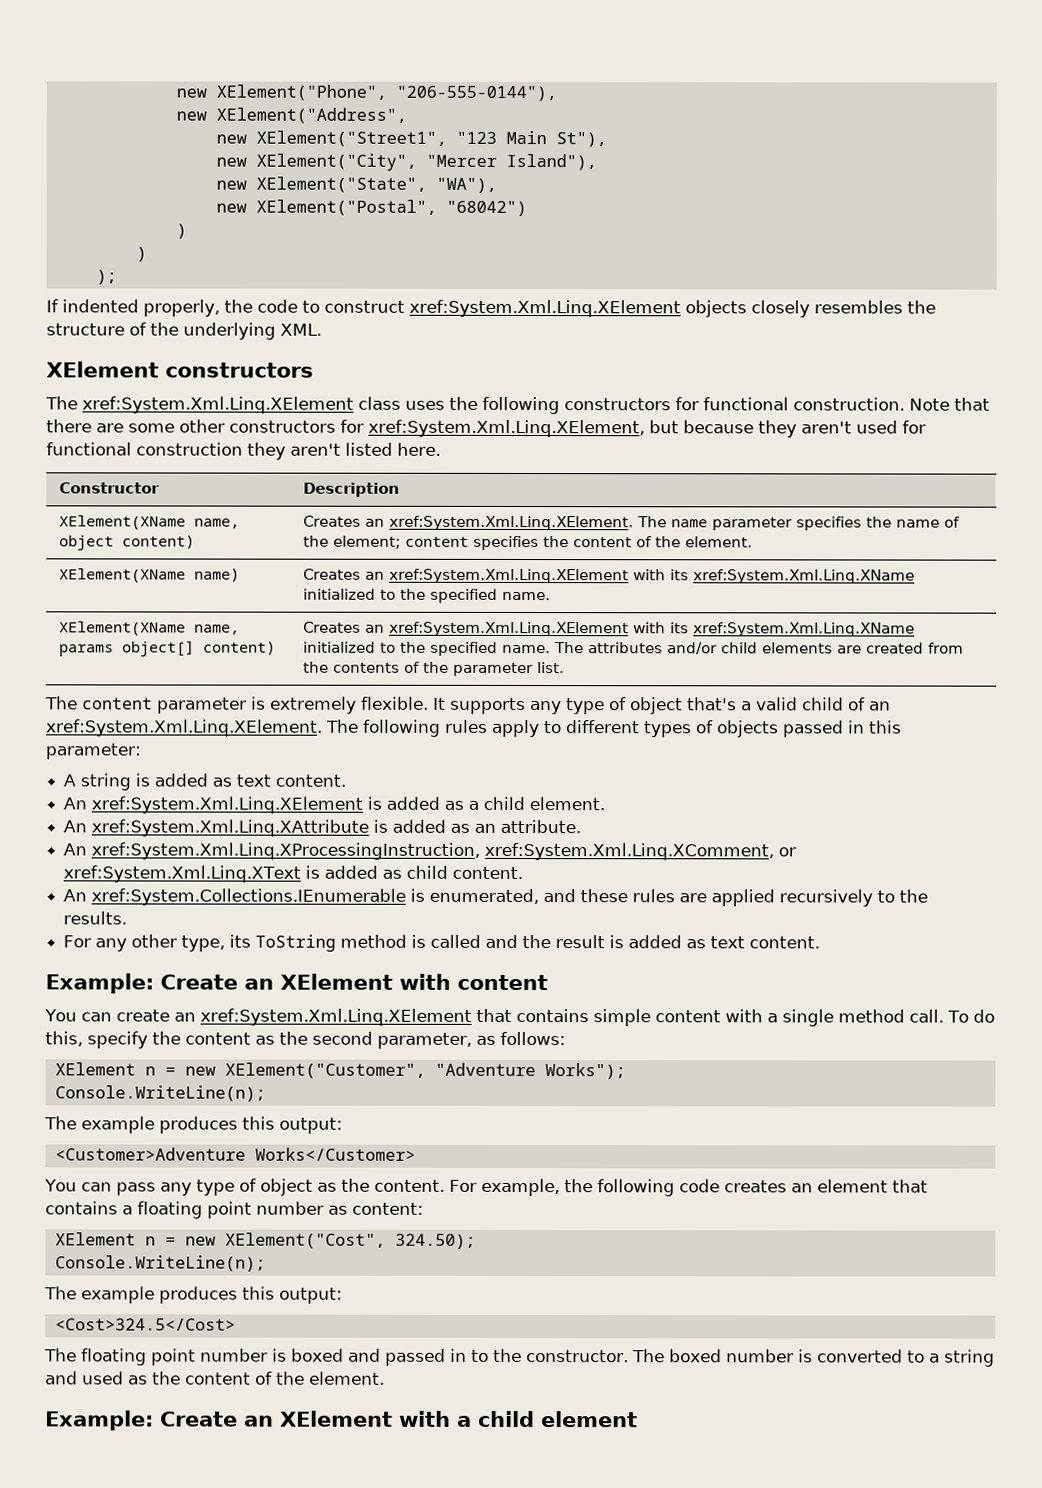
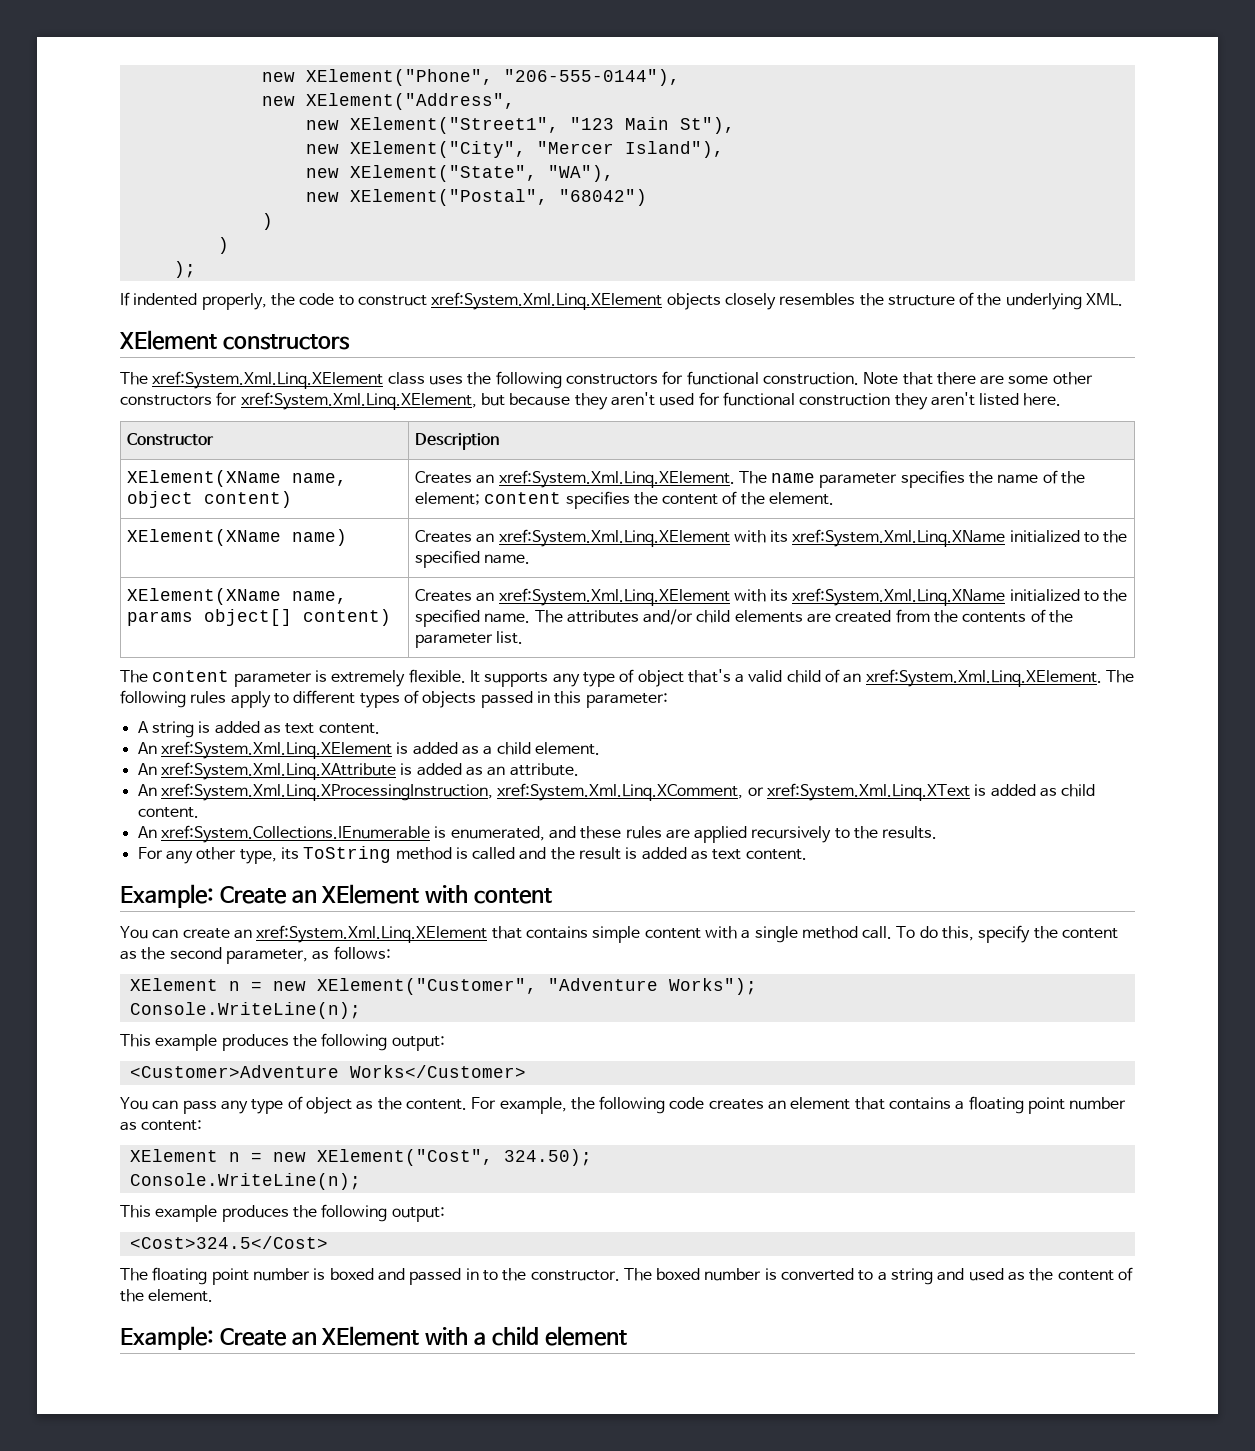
  XElement n = new XElement("Customer", "Adventure Works");
  Console.WriteLine(n);
- The example produces this output:
+ This example produces the following output:
  XElement n = new XElement("Cost", 324.50);
  Console.WriteLine(n);
- The example produces this output:
+ This example produces the following output:

